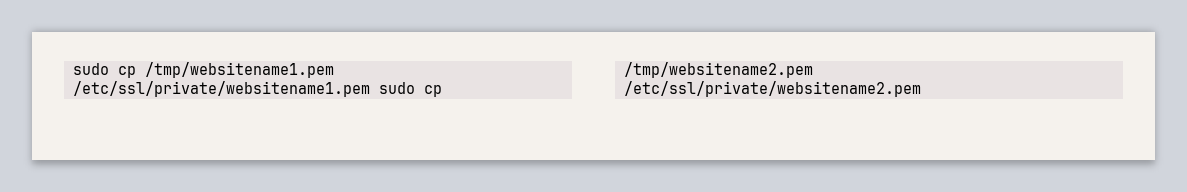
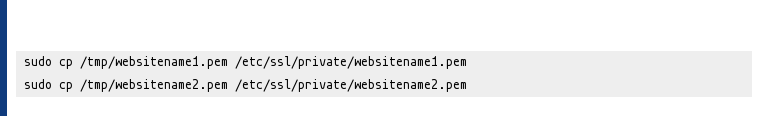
- sudo cp /tmp/websitename1.pem /etc/ssl/private/websitename1.pem sudo cp /tmp/websitename2.pem /etc/ssl/private/websitename2.pem
+ sudo cp /tmp/websitename1.pem /etc/ssl/private/websitename1.pem
+ sudo cp /tmp/websitename2.pem /etc/ssl/private/websitename2.pem

